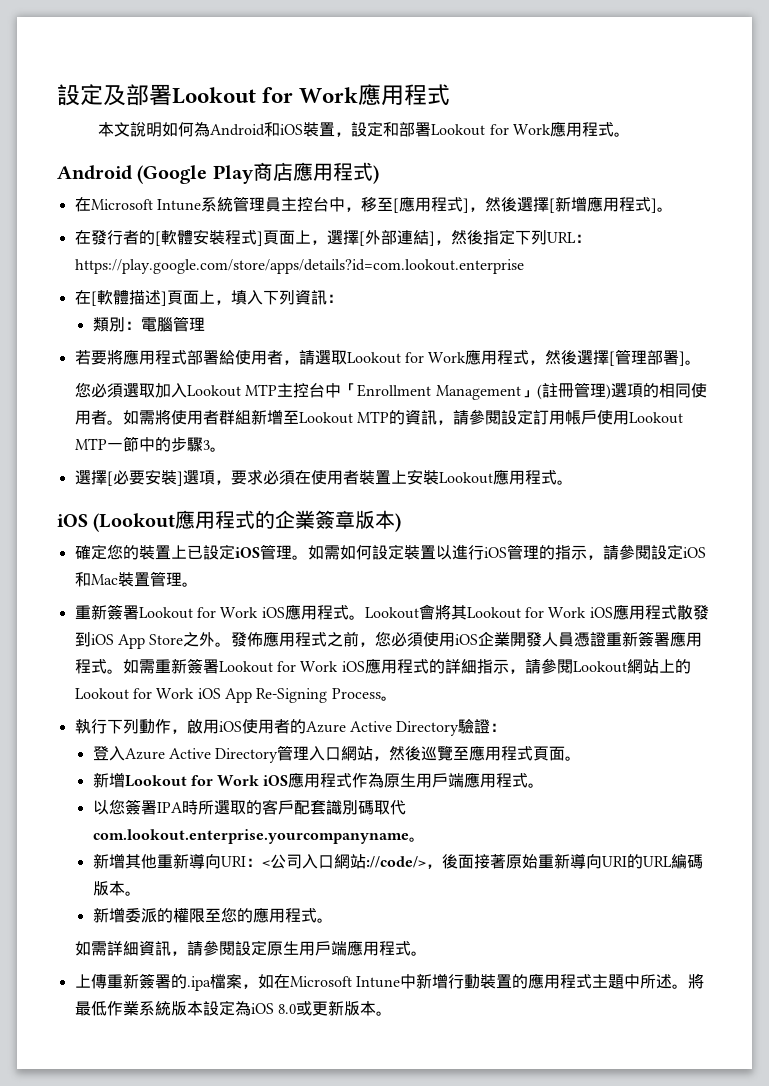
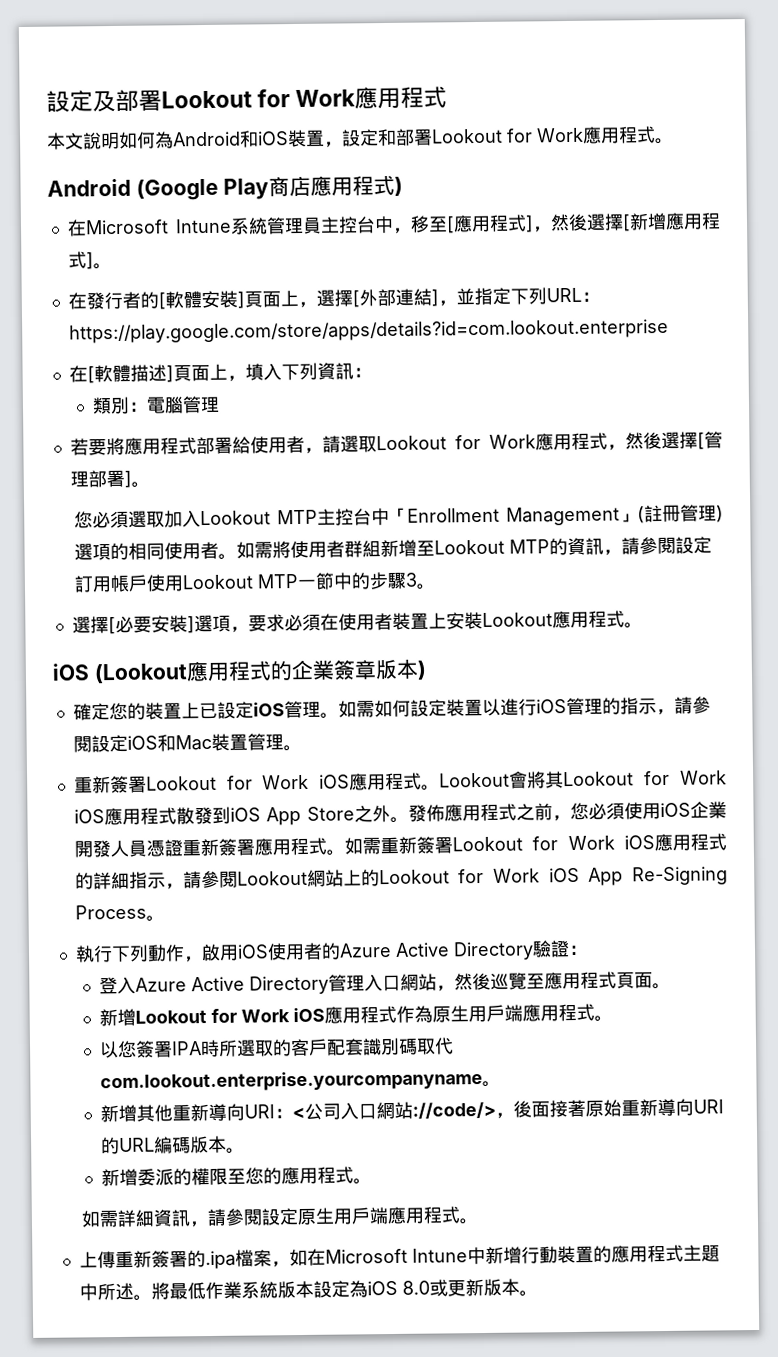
- 在發行者的[軟體安裝程式]頁面上，選擇[外部連結]，然後指定下列URL：https://play.google.com/store/apps/details?id=com.lookout.enterprise
+ 在發行者的[軟體安裝]頁面上，選擇[外部連結]，並指定下列URL：https://play.google.com/store/apps/details?id=com.lookout.enterprise

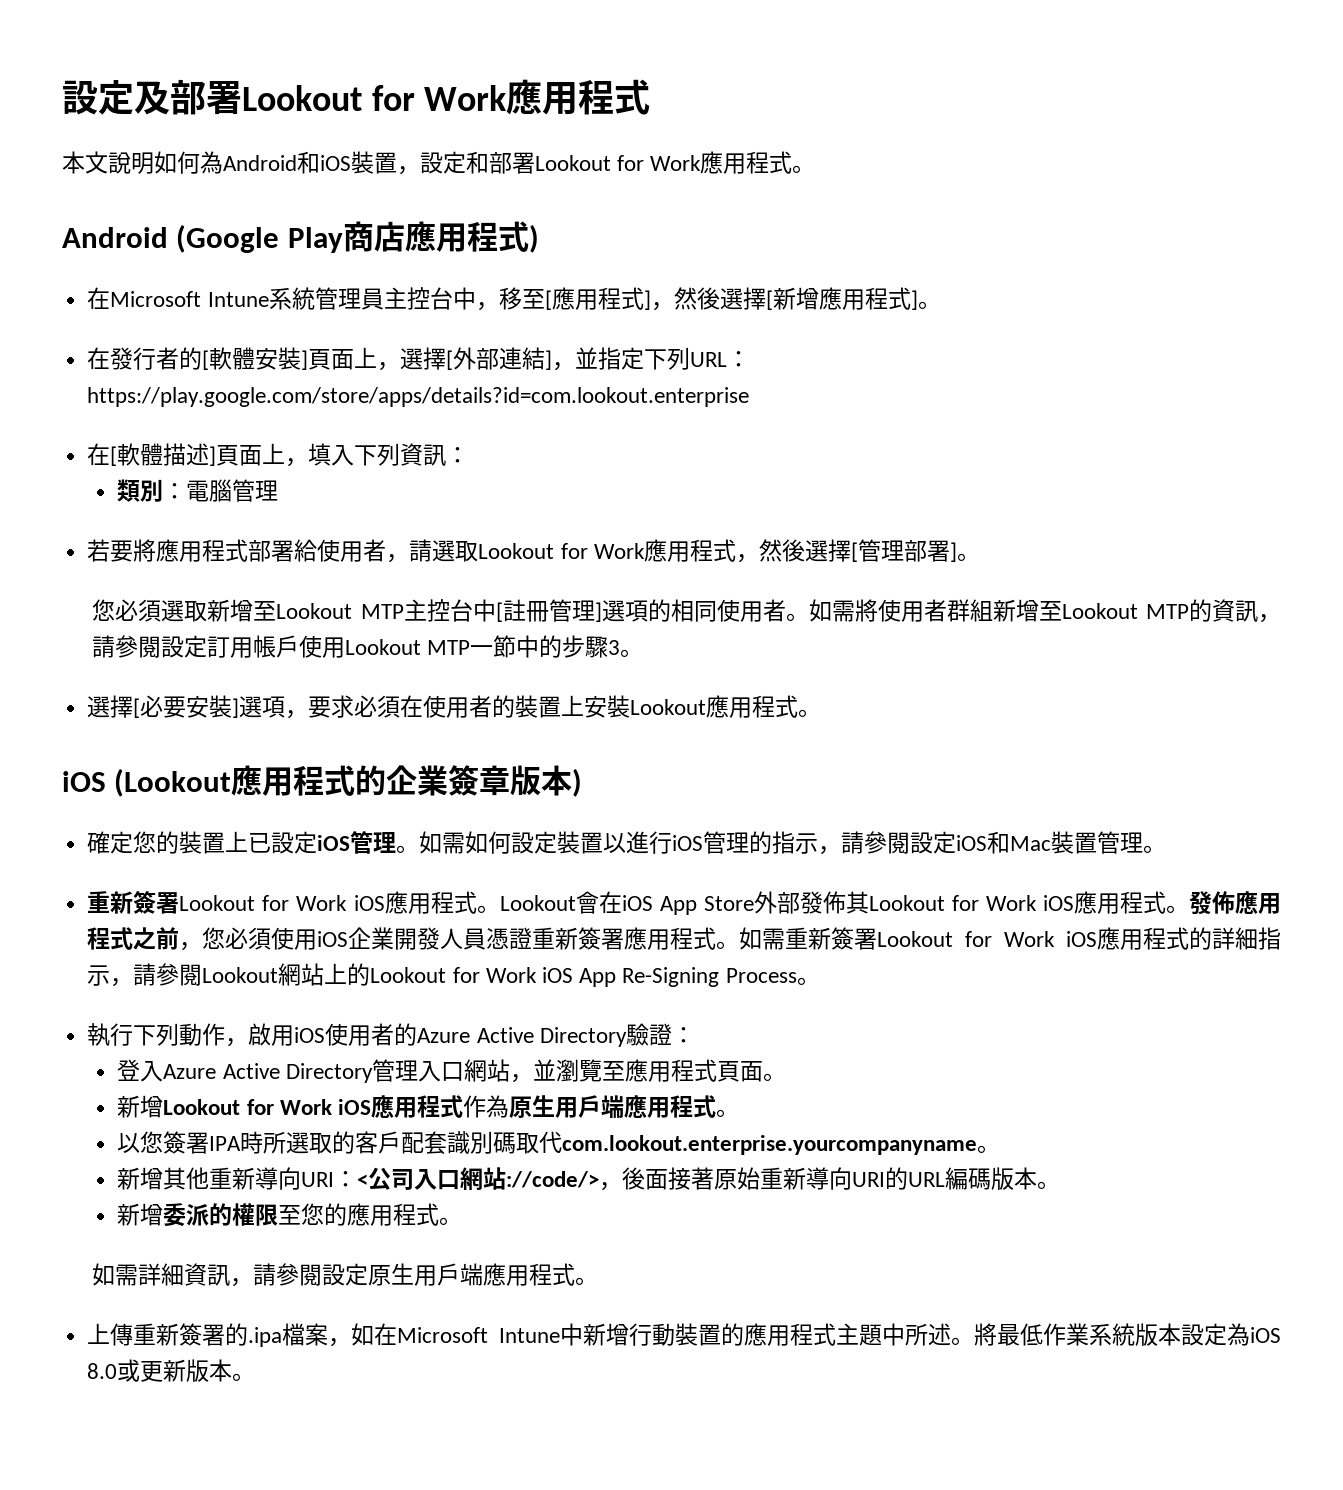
- 您必須選取加入Lookout MTP主控台中「Enrollment Management」(註冊管理)選項的相同使用者。
+ 您必須選取新增至Lookout MTP主控台中[註冊管理]選項的相同使用者。
- 選擇[必要安裝]選項，要求必須在使用者裝置上安裝Lookout應用程式。
+ 選擇[必要安裝]選項，要求必須在使用者的裝置上安裝Lookout應用程式。
- Lookout會將其Lookout for Work iOS應用程式散發到iOS App Store之外。
+ Lookout會在iOS App Store外部發佈其Lookout for Work iOS應用程式。
- 登入Azure Active Directory管理入口網站，然後巡覽至應用程式頁面。
+ 登入Azure Active Directory管理入口網站，並瀏覽至應用程式頁面。

